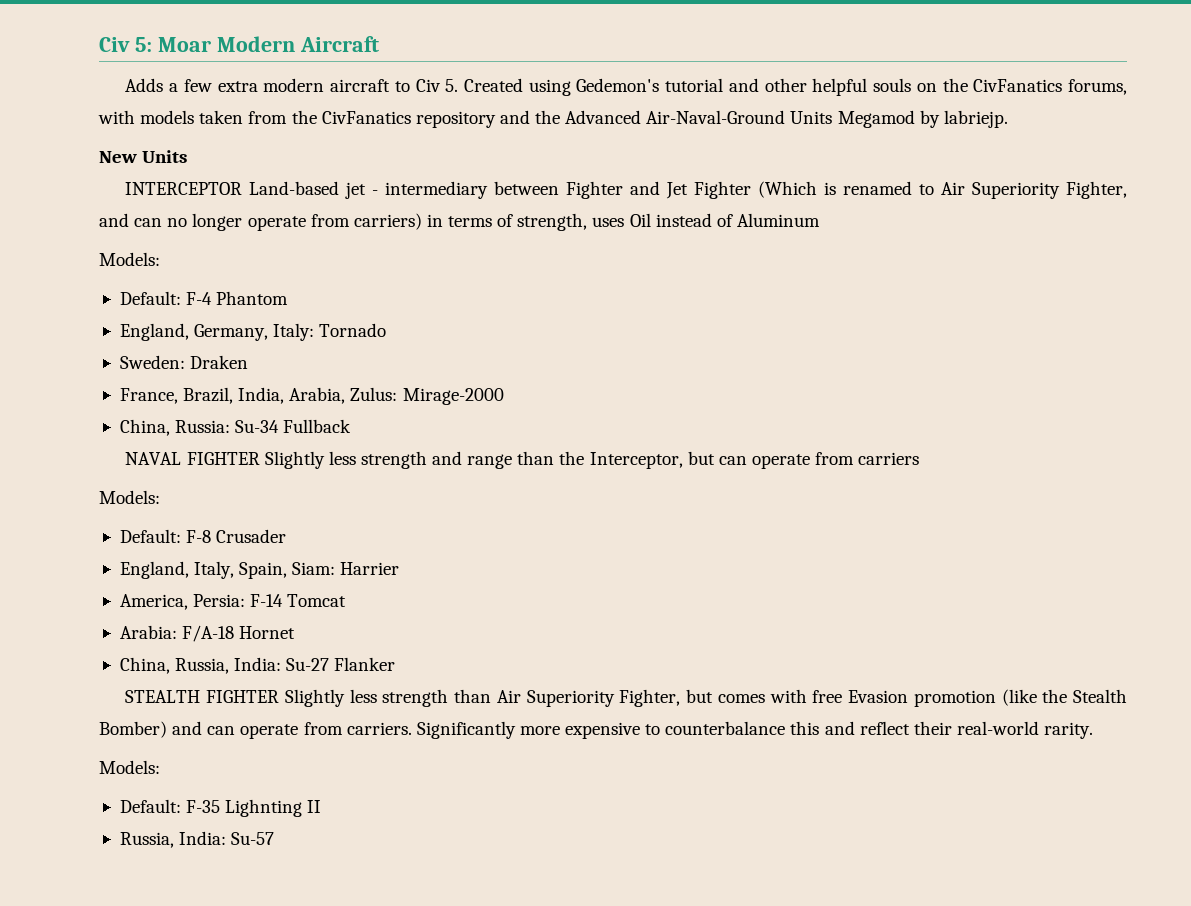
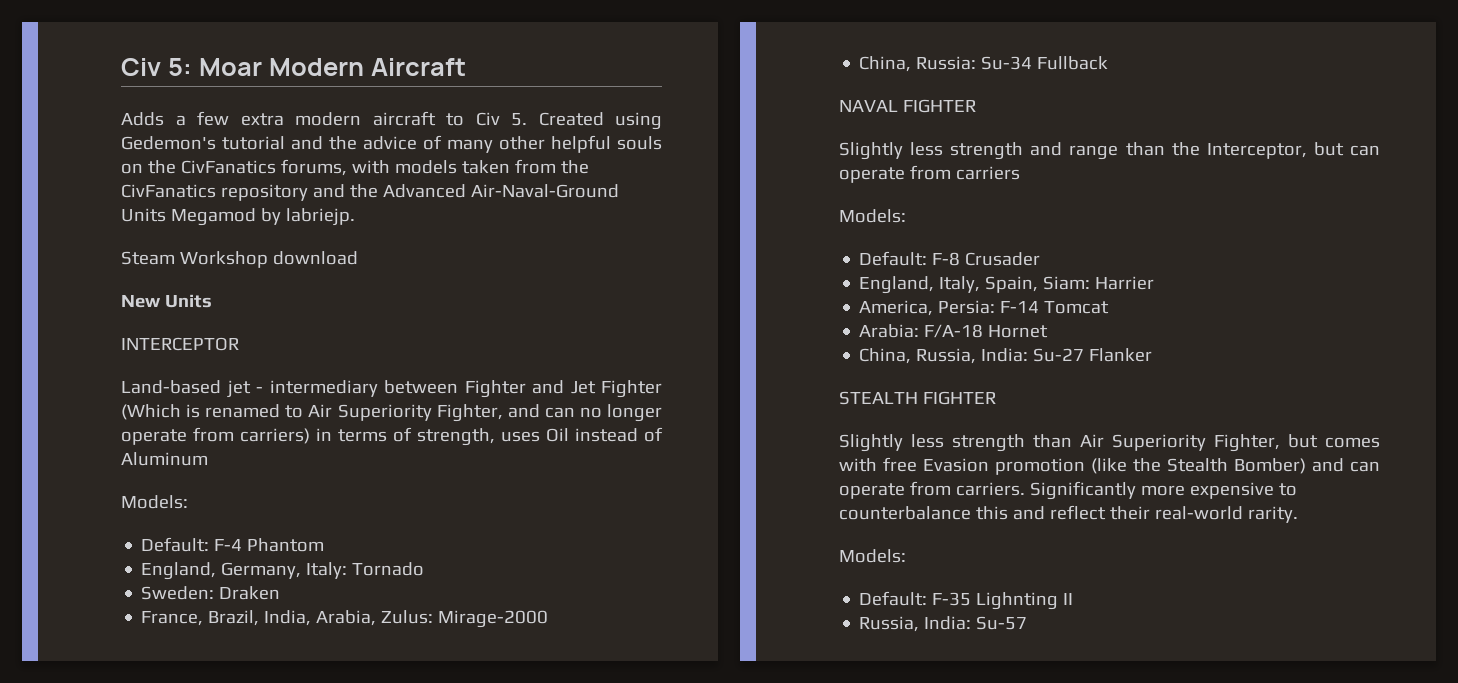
- Adds a few extra modern aircraft to Civ 5. Created using Gedemon's tutorial and other helpful souls on the CivFanatics forums, with models taken from the CivFanatics repository and the Advanced Air-Naval-Ground Units Megamod by labriejp.
+ Adds a few extra modern aircraft to Civ 5. Created using Gedemon's tutorial and the advice of many other helpful souls on the CivFanatics forums, with models taken from the CivFanatics repository and the Advanced Air-Naval-Ground Units Megamod by labriejp.
+ Steam Workshop download
- INTERCEPTOR Land-based jet - intermediary between Fighter and Jet Fighter (Which is renamed to Air Superiority Fighter, and can no longer operate from carriers) in terms of strength, uses Oil instead of Aluminum
+ INTERCEPTOR
+ Land-based jet - intermediary between Fighter and Jet Fighter (Which is renamed to Air Superiority Fighter, and can no longer operate from carriers) in terms of strength, uses Oil instead of Aluminum
- NAVAL FIGHTER Slightly less strength and range than the Interceptor, but can operate from carriers
+ NAVAL FIGHTER
+ Slightly less strength and range than the Interceptor, but can operate from carriers
- STEALTH FIGHTER Slightly less strength than Air Superiority Fighter, but comes with free Evasion promotion (like the Stealth Bomber) and can operate from carriers.
+ STEALTH FIGHTER
+ Slightly less strength than Air Superiority Fighter, but comes with free Evasion promotion (like the Stealth Bomber) and can operate from carriers.

